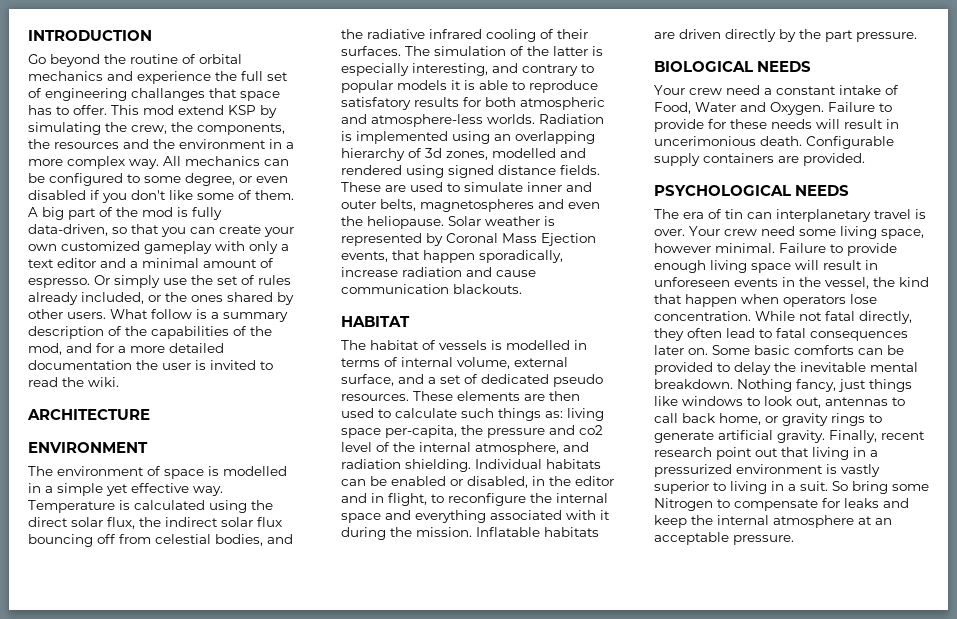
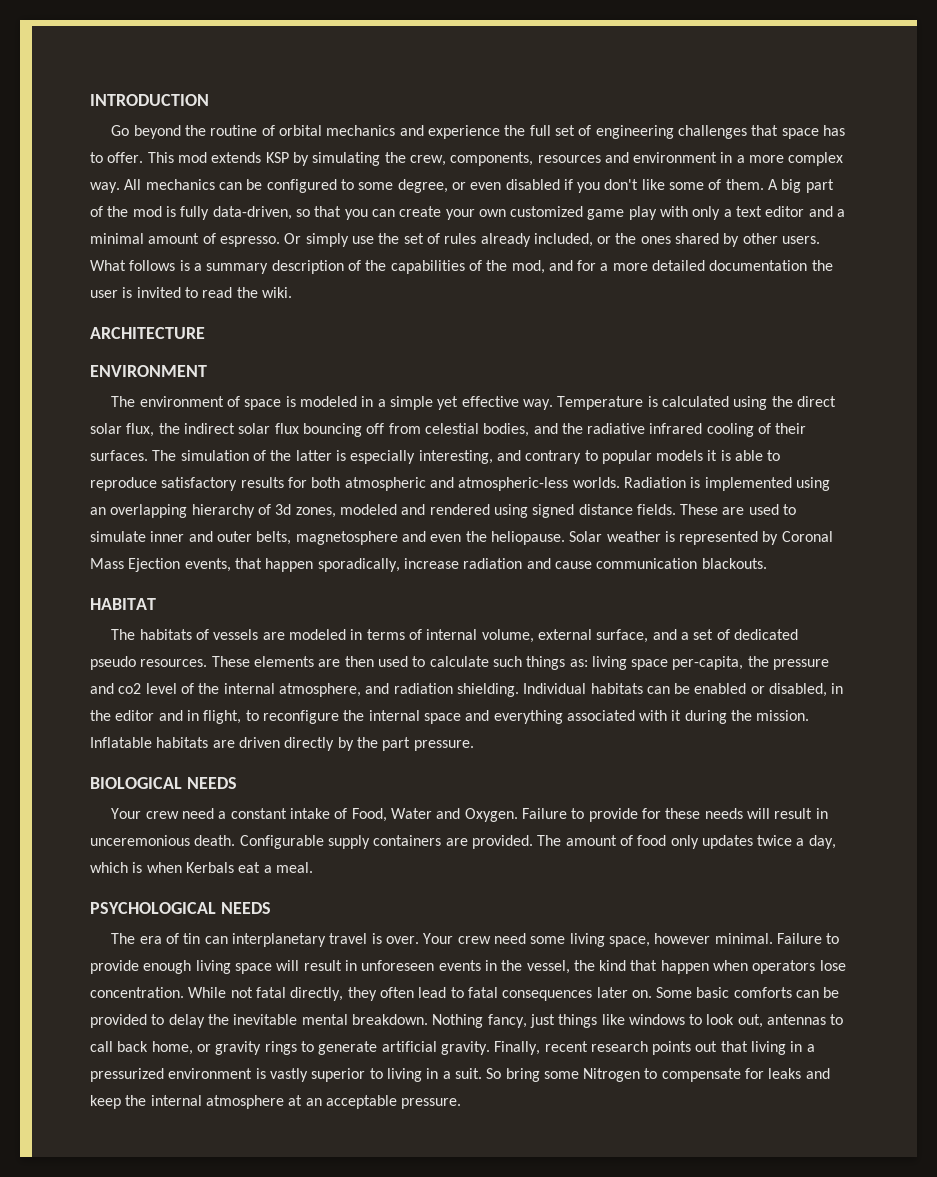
- Go beyond the routine of orbital mechanics and experience the full set of engineering challanges that space has to offer.
+ Go beyond the routine of orbital mechanics and experience the full set of engineering challenges that space has to offer.
- This mod extend KSP by simulating the crew, the components, the resources and the environment in a more complex way.
+ This mod extends KSP by simulating the crew, components, resources and environment in a more complex way.
- A big part of the mod is fully data-driven, so that you can create your own customized gameplay with only a text editor and a minimal amount of espresso.
+ A big part of the mod is fully data-driven, so that you can create your own customized game play with only a text editor and a minimal amount of espresso.
- What follow is a summary description of the capabilities of the mod, and for a more detailed documentation the user is invited to read the wiki.
+ What follows is a summary description of the capabilities of the mod, and for a more detailed documentation the user is invited to read the wiki.
- The environment of space is modelled in a simple yet effective way.
+ The environment of space is modeled in a simple yet effective way.
- The simulation of the latter is especially interesting, and contrary to popular models it is able to reproduce satisfatory results for both atmospheric and atmosphere-less worlds.
+ The simulation of the latter is especially interesting, and contrary to popular models it is able to reproduce satisfactory results for both atmospheric and atmospheric-less worlds.
- Radiation is implemented using an overlapping hierarchy of 3d zones, modelled and rendered using signed distance fields.
+ Radiation is implemented using an overlapping hierarchy of 3d zones, modeled and rendered using signed distance fields.
- These are used to simulate inner and outer belts, magnetospheres and even the heliopause.
+ These are used to simulate inner and outer belts, magnetosphere and even the heliopause.
- The habitat of vessels is modelled in terms of internal volume, external surface, and a set of dedicated pseudo resources.
+ The habitats of vessels are modeled in terms of internal volume, external surface, and a set of dedicated pseudo resources.
- Failure to provide for these needs will result in uncerimonious death.
+ Failure to provide for these needs will result in unceremonious death.
+ The amount of food only updates twice a day, which is when Kerbals eat a meal.
- Finally, recent research point out that living in a pressurized environment is vastly superior to living in a suit.
+ Finally, recent research points out that living in a pressurized environment is vastly superior to living in a suit.

